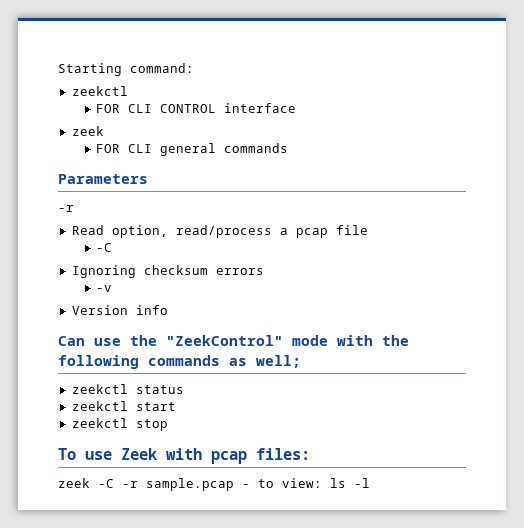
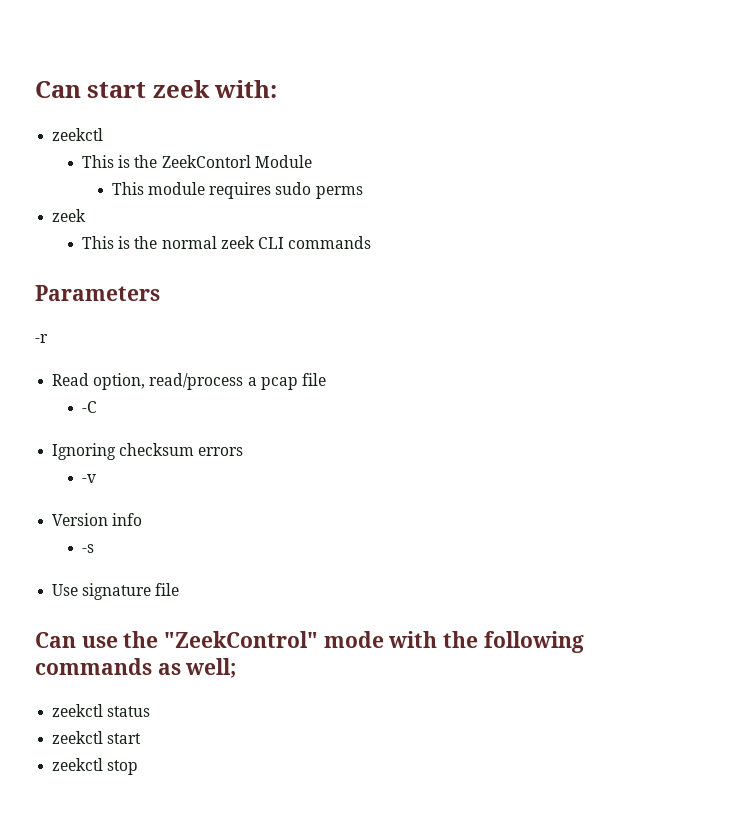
- Starting command:
+ Can start zeek with:
  zeekctl
- FOR CLI CONTROL interface
+ This is the ZeekContorl Module
+ This module requires sudo perms
  zeek
- FOR CLI general commands
+ This is the normal zeek CLI commands
+ -s
+ Use signature file
- To use Zeek with pcap files:
- zeek -C -r sample.pcap - to view: ls -l

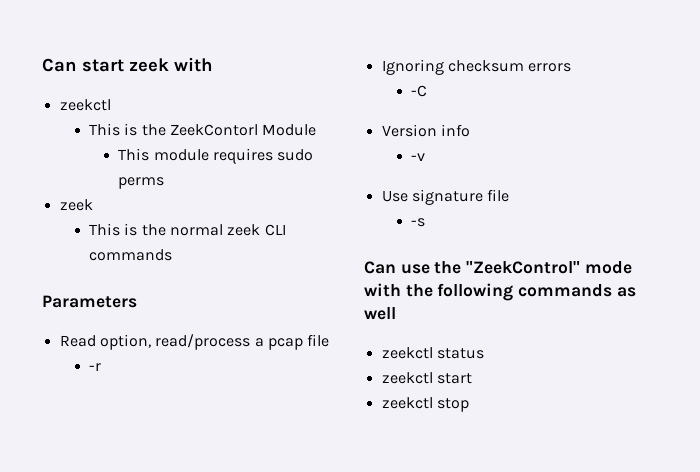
- Can start zeek with:
+ Can start zeek with
- -r
- -C
+ -r
- -v
+ -C
- -s
+ -v
+ -s
- Can use the "ZeekControl" mode with the following commands as well;
+ Can use the "ZeekControl" mode with the following commands as well

